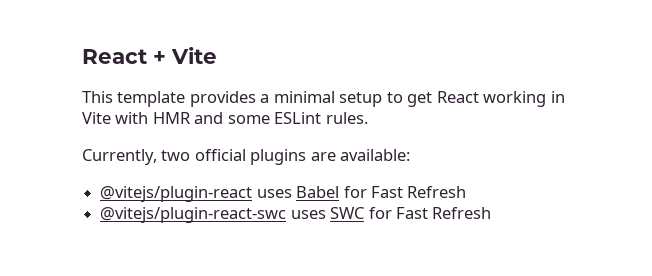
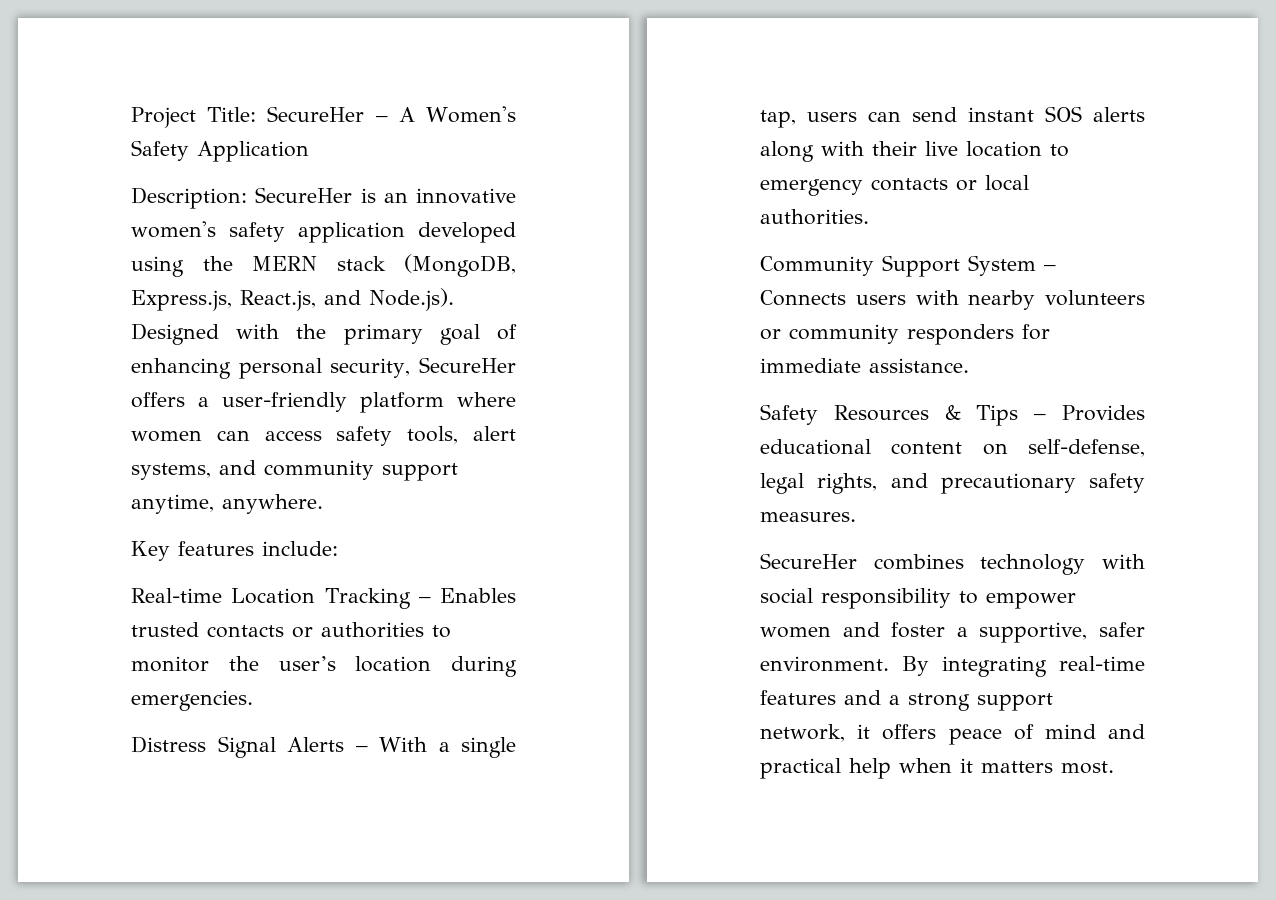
- React + Vite
- This template provides a minimal setup to get React working in Vite with HMR and some ESLint rules.
- Currently, two official plugins are available:
- @vitejs/plugin-react uses Babel for Fast Refresh
- @vitejs/plugin-react-swc uses SWC for Fast Refresh
+ Project Title: SecureHer – A Women's Safety Application
+ Description: SecureHer is an innovative women's safety application developed using the MERN stack (MongoDB, Express.js, React.js, and Node.js). Designed with the primary goal of enhancing personal security, SecureHer offers a user-friendly platform where women can access safety tools, alert systems, and community support anytime, anywhere.
+ Key features include:
+ Real-time Location Tracking – Enables trusted contacts or authorities to monitor the user’s location during emergencies.
+ Distress Signal Alerts – With a single tap, users can send instant SOS alerts along with their live location to emergency contacts or local authorities.
+ Community Support System – Connects users with nearby volunteers or community responders for immediate assistance.
+ Safety Resources & Tips – Provides educational content on self-defense, legal rights, and precautionary safety measures.
+ SecureHer combines technology with social responsibility to empower women and foster a supportive, safer environment. By integrating real-time features and a strong support network, it offers peace of mind and practical help when it matters most.

